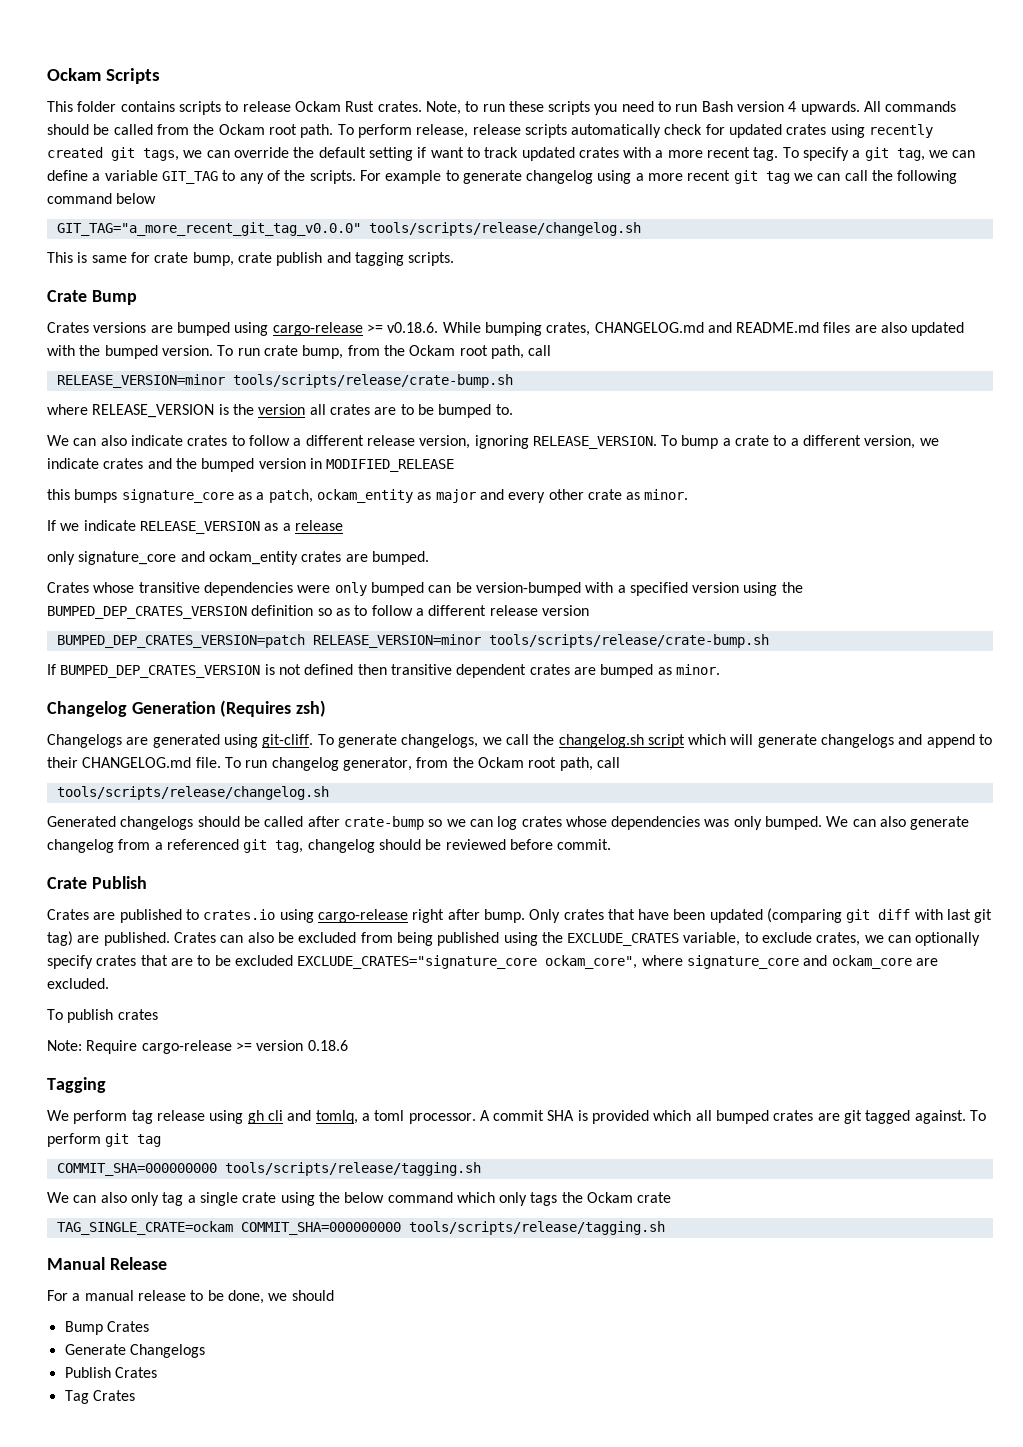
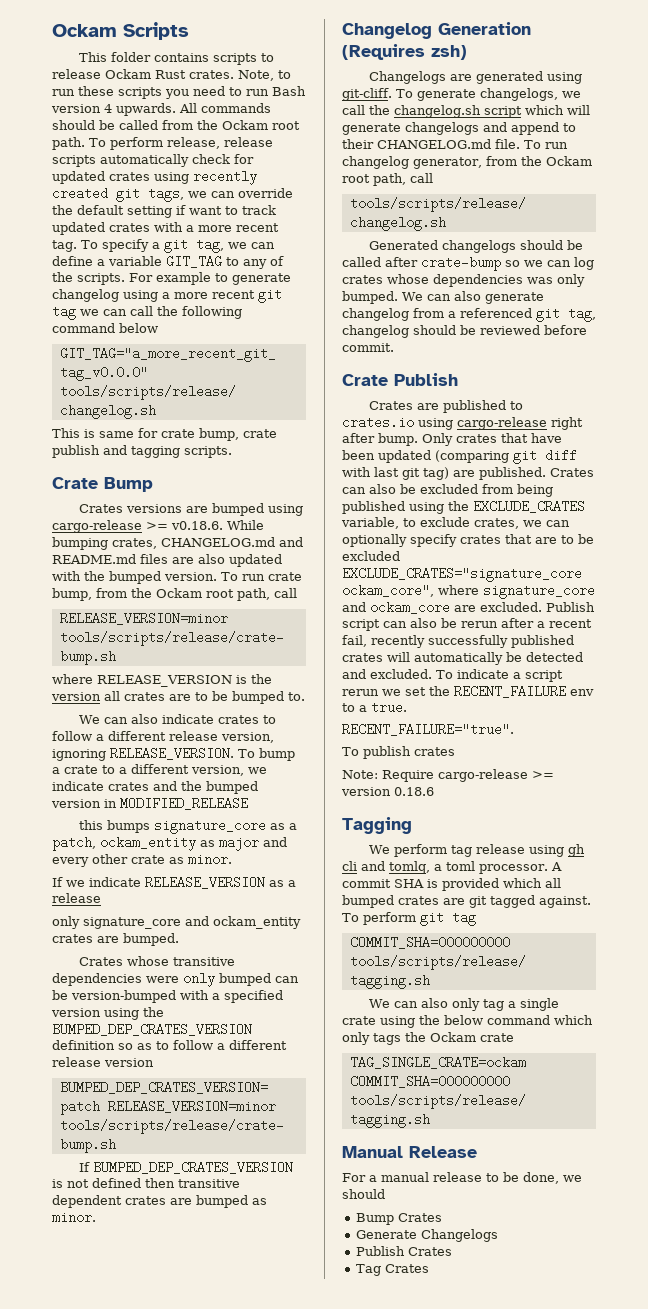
+ Publish script can also be rerun after a recent fail, recently successfully published crates will automatically be detected and excluded. To indicate a script rerun we set the RECENT_FAILURE env to a true.
+ RECENT_FAILURE="true".

